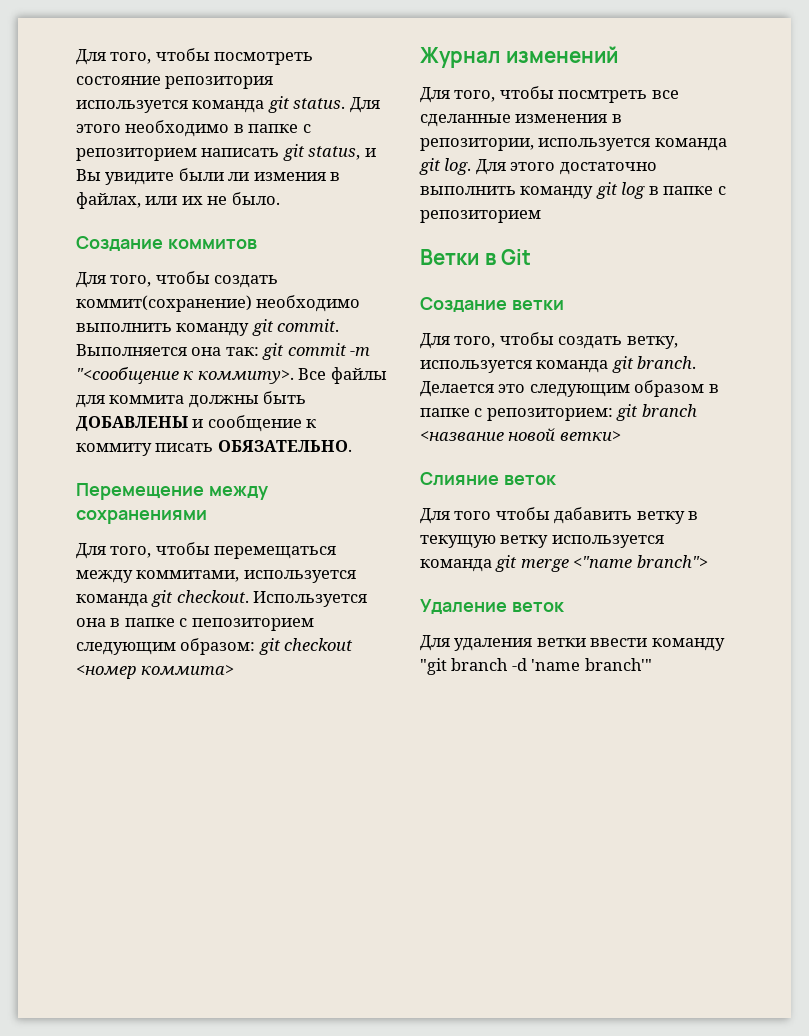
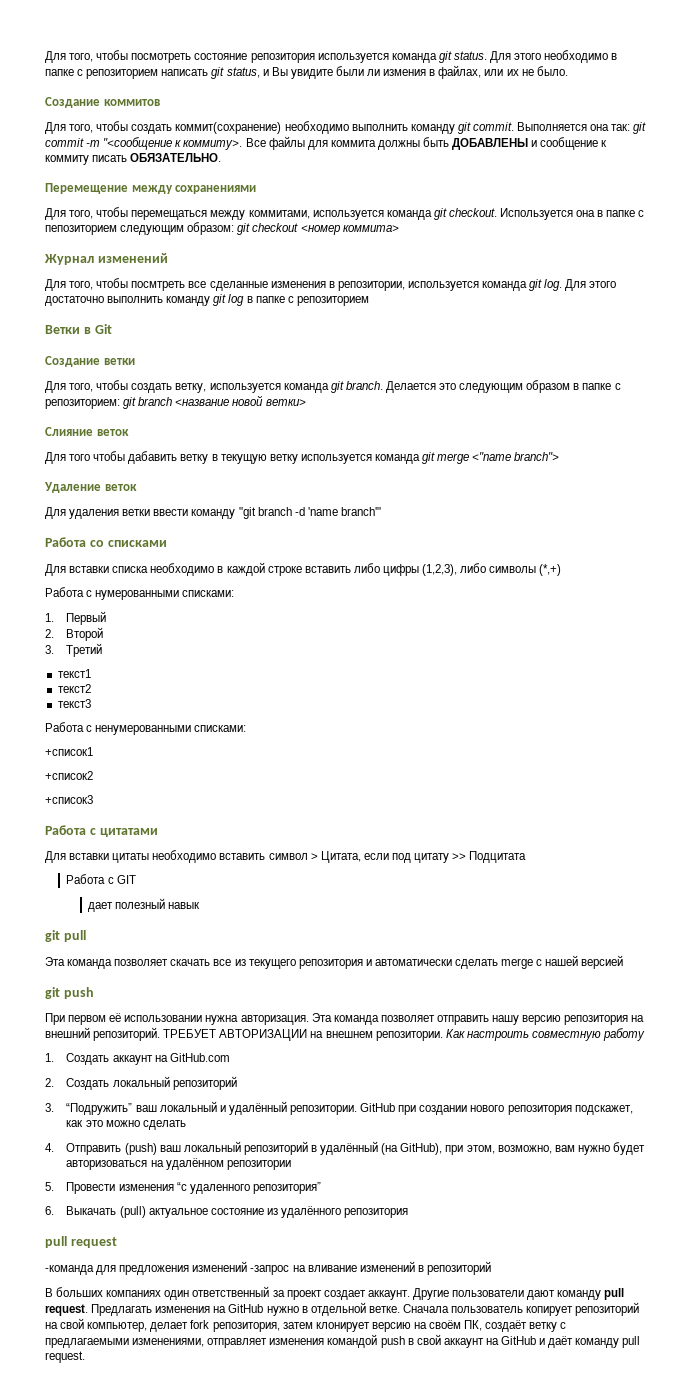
+ Работа со списками
+ Для вставки списка необходимо в каждой строке вставить либо цифры (1,2,3), либо символы (*,+)
+ Работа с нумерованными списками:
+ 1. Первый
+ 2. Второй
+ 3. Третий
+ текст1
+ текст2
+ текст3
+ Работа с ненумерованными списками:
+ +список1
+ +список2
+ +список3
+ Работа с цитатами
+ Для вставки цитаты необходимо вставить символ > Цитата, если под цитату >> Подцитата
+ Работа с GIT
+ дает полезный навык
+ git pull
+ Эта команда позволяет скачать все из текущего репозитория и автоматически сделать merge с нашей версией
+ git push
+ При первом её использовании нужна авторизация. Эта команда позволяет отправить нашу версию репозитория на внешний репозиторий. ТРЕБУЕТ АВТОРИЗАЦИИ на внешнем репозитории. Как настроить совместную работу
+ 1. Создать аккаунт на GitHub.com
+ 2. Создать локальный репозиторий
+ 3. “Подружить” ваш локальный и удалённый репозитории. GitHub при создании нового репозитория подскажет, как это можно сделать
+ 4. Отправить (push) ваш локальный репозиторий в удалённый (на GitHub), при этом, возможно, вам нужно будет авторизоваться на удалённом репозитории
+ 5. Провести изменения “с удаленного репозитория”
+ 6. Выкачать (pull) актуальное состояние из удалённого репозитория
+ pull request
+ -команда для предложения изменений -запрос на вливание изменений в репозиторий
+ В больших компаниях один ответственный за проект создает аккаунт. Другие пользователи дают команду pull request. Предлагать изменения на GitHub нужно в отдельной ветке. Сначала пользователь копирует репозиторий на свой компьютер, делает fork репозитория, затем клонирует версию на своём ПК, создаёт ветку с предлагаемыми изменениями, отправляет изменения командой push в свой аккаунт на GitHub и даёт команду pull request.

